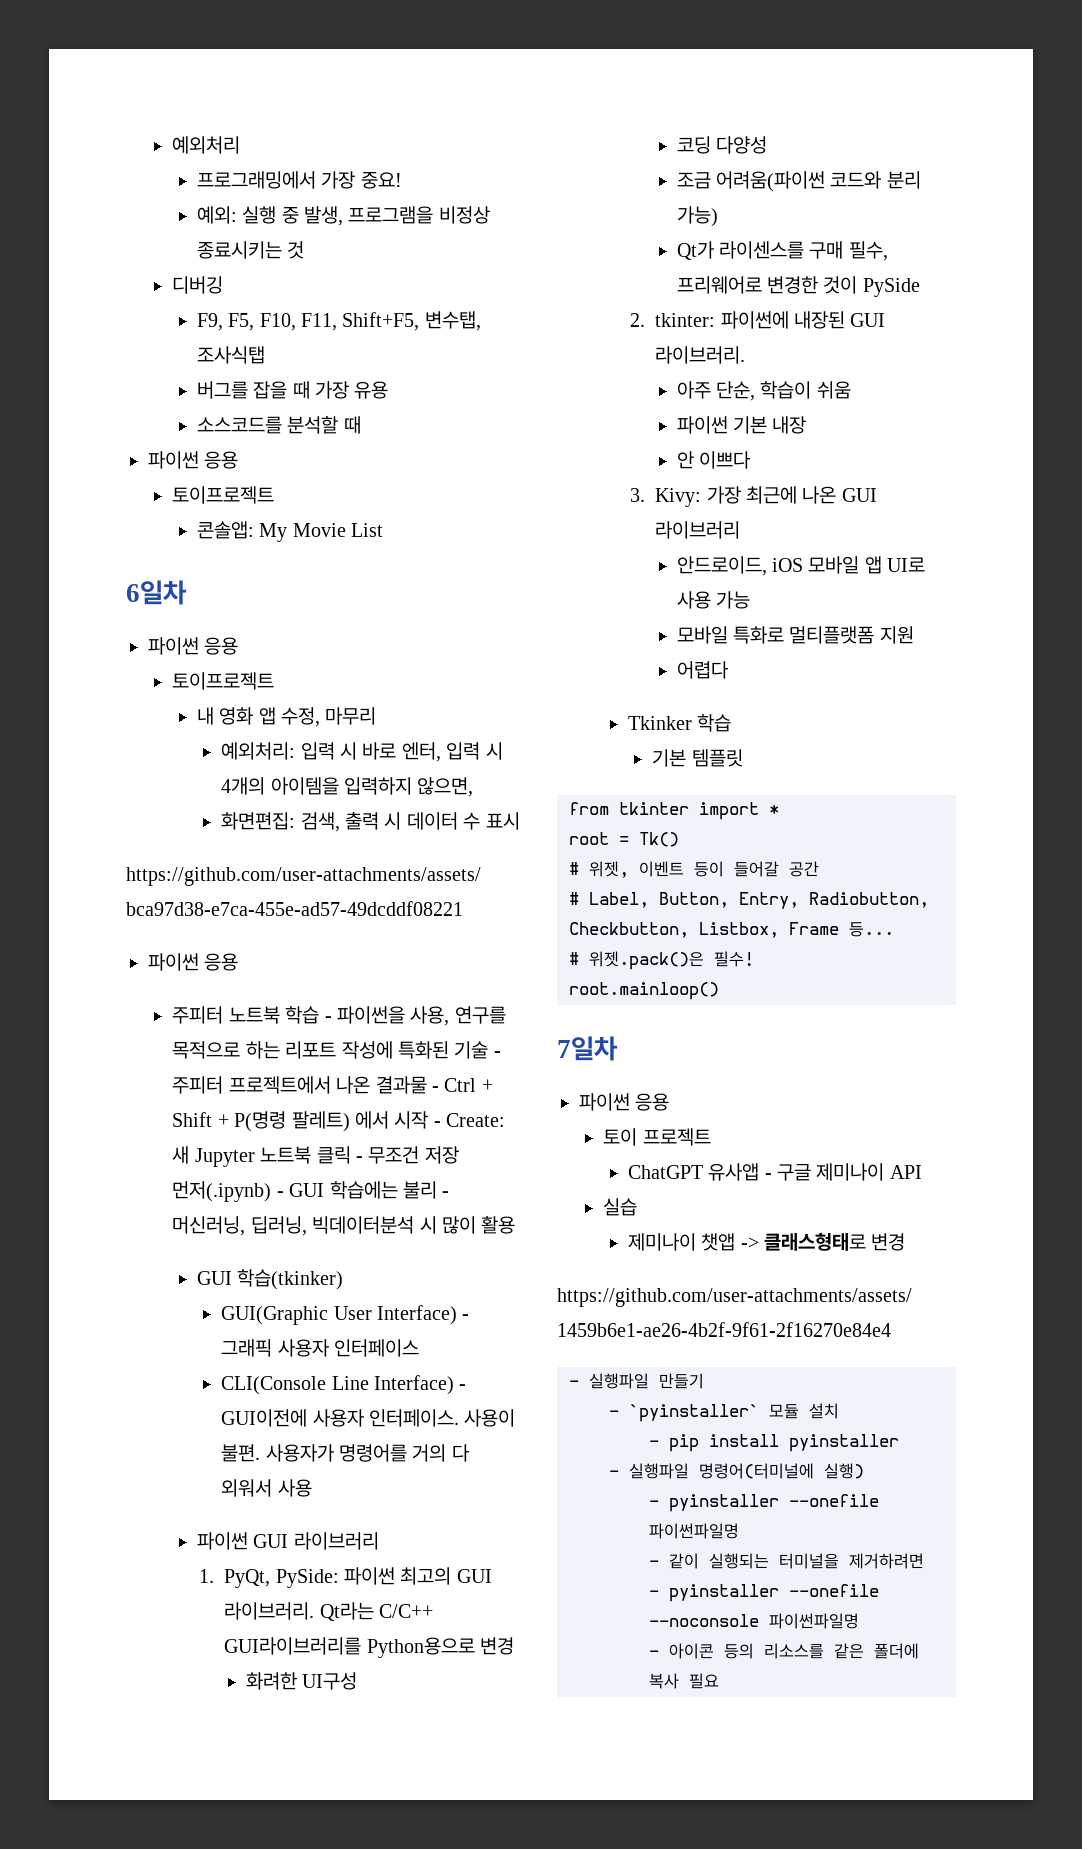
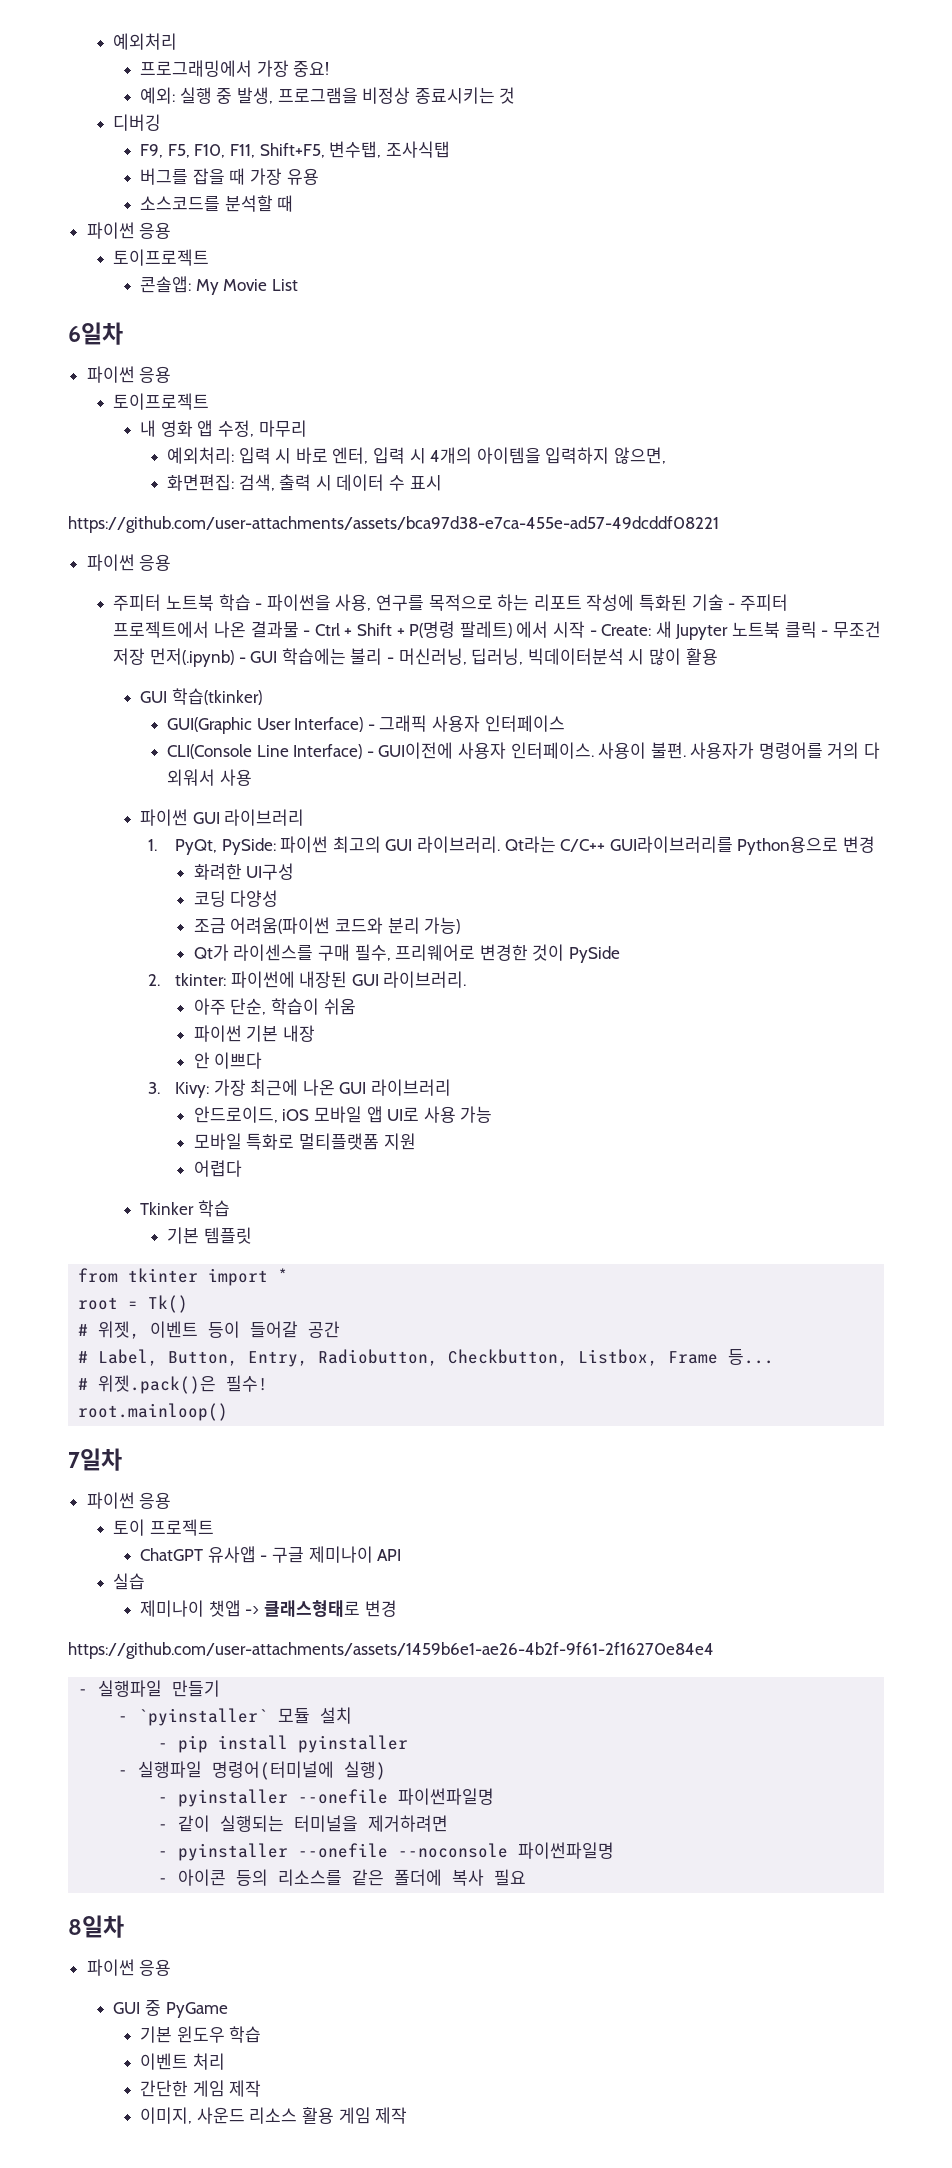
+ 8일차
+ 파이썬 응용
+ GUI 중 PyGame
+ 기본 윈도우 학습
+ 이벤트 처리
+ 간단한 게임 제작
+ 이미지, 사운드 리소스 활용 게임 제작

